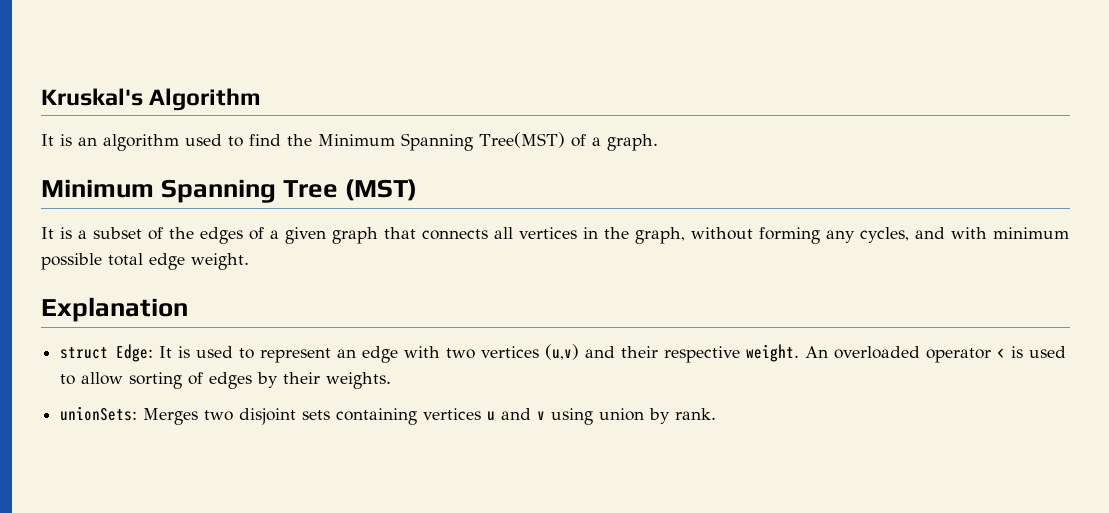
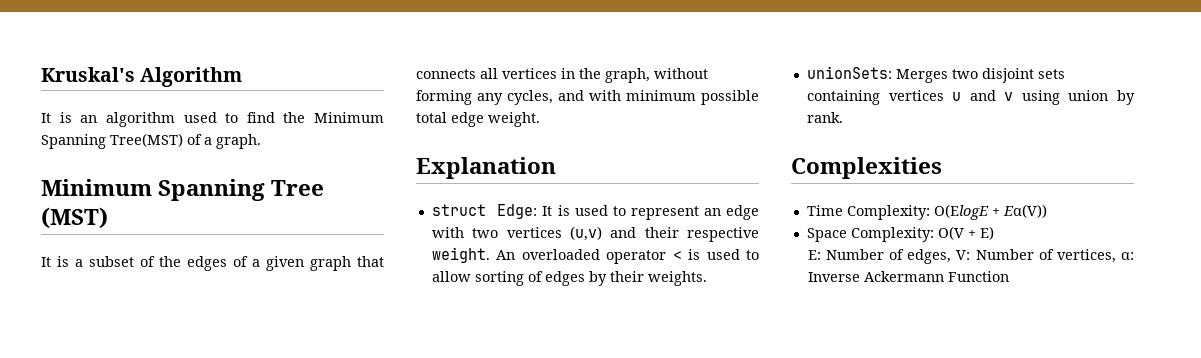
+ Complexities
+ Time Complexity: O(ElogE + Eα(V))
+ Space Complexity: O(V + E)
+ E: Number of edges, V: Number of vertices, α: Inverse Ackermann Function

